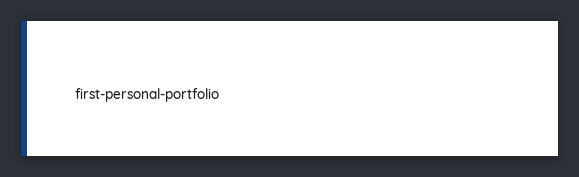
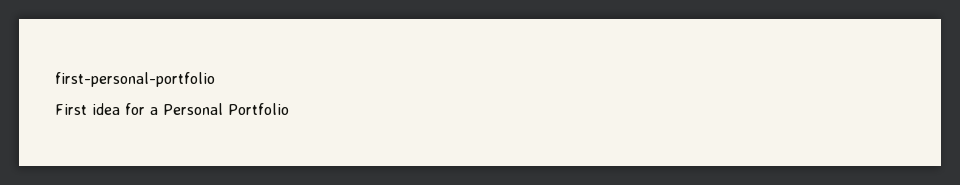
+ First idea for a Personal Portfolio

